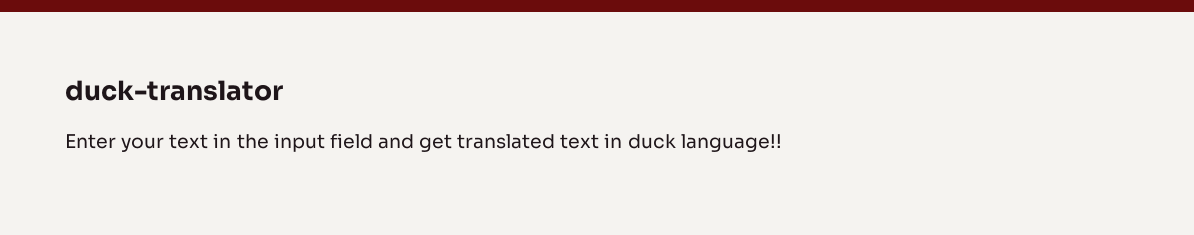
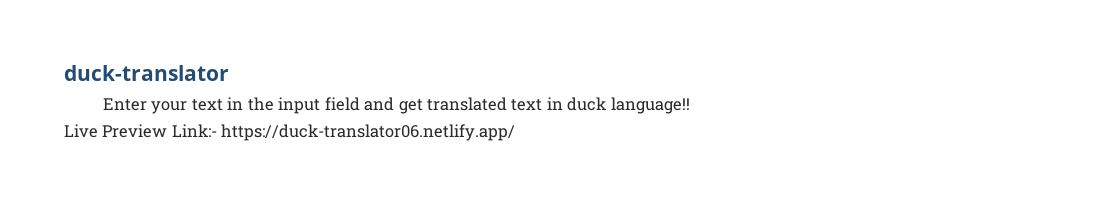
+ Live Preview Link:- https://duck-translator06.netlify.app/

